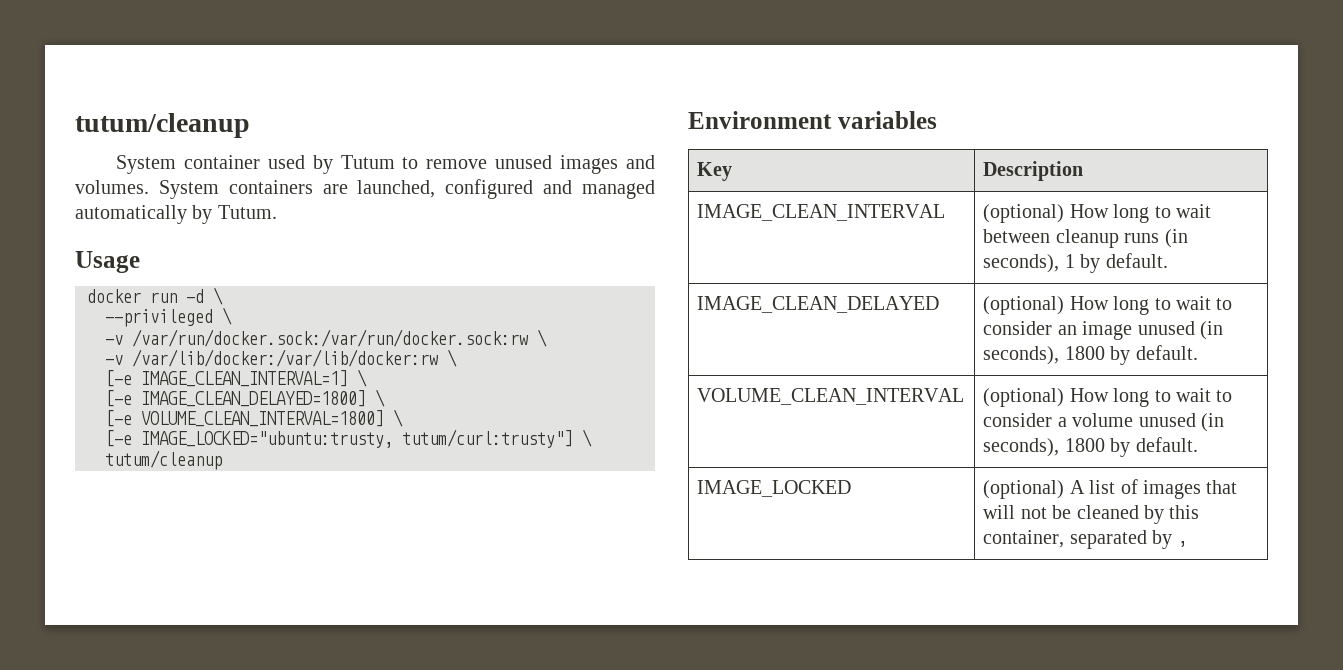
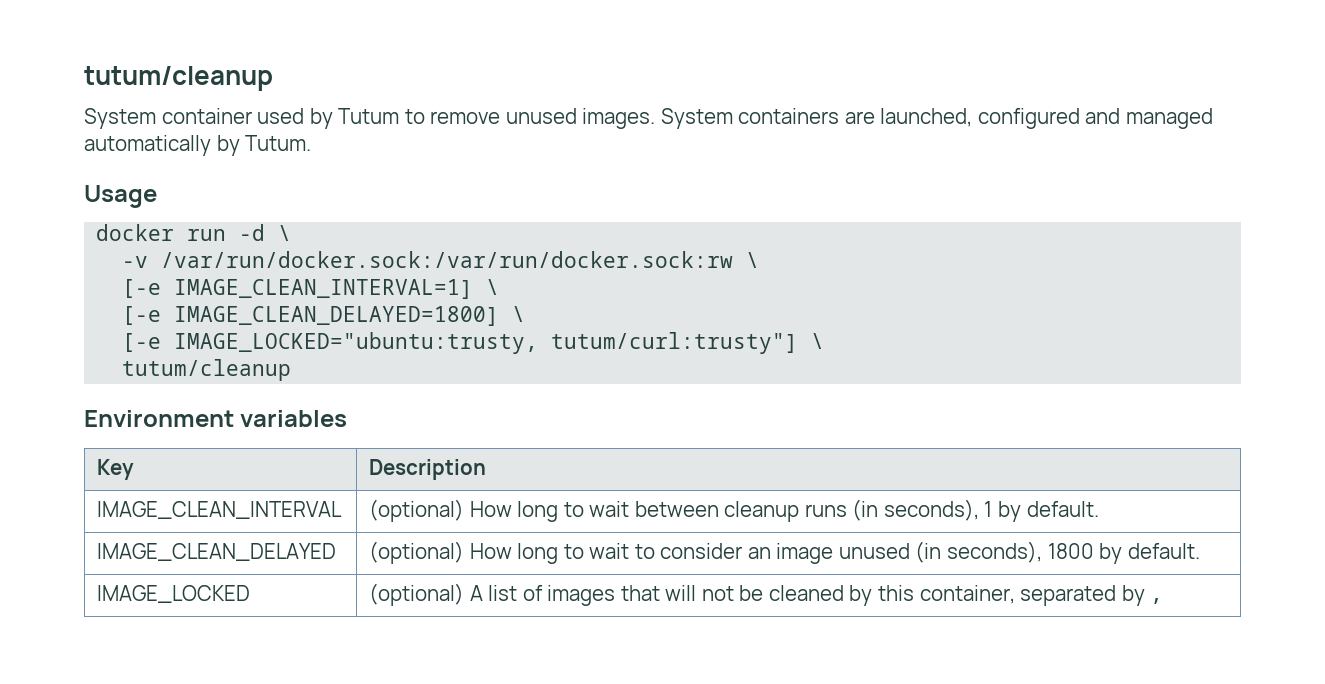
- System container used by Tutum to remove unused images and volumes.
+ System container used by Tutum to remove unused images.
- --privileged \
- -v /var/lib/docker:/var/lib/docker:rw \
- [-e VOLUME_CLEAN_INTERVAL=1800] \
- VOLUME_CLEAN_INTERVAL | (optional) How long to wait to consider a volume unused (in seconds), 1800 by default.

